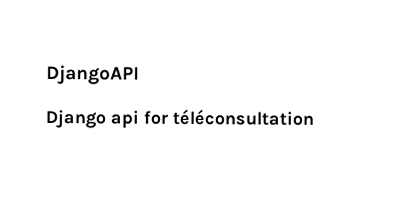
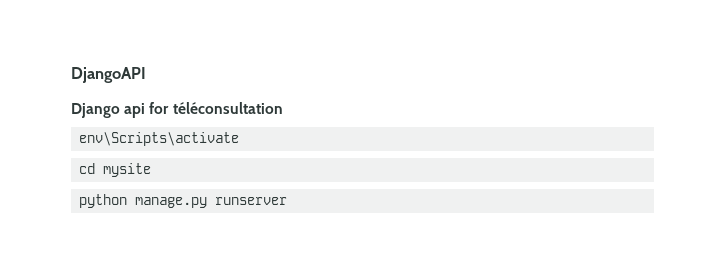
+ env\Scripts\activate
+ cd mysite
+ python manage.py runserver

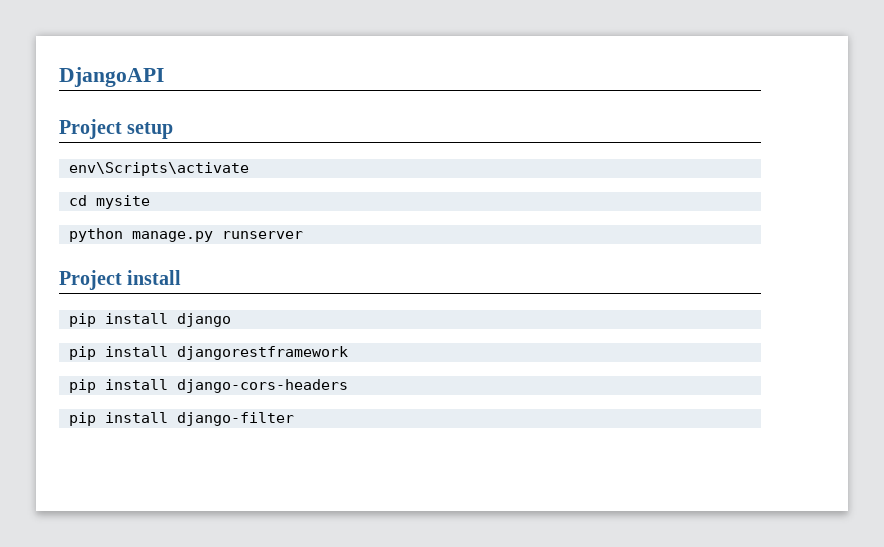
- Django api for téléconsultation
+ Project setup
+ Project install
+ pip install django
+ pip install djangorestframework
+ pip install django-cors-headers
+ pip install django-filter

